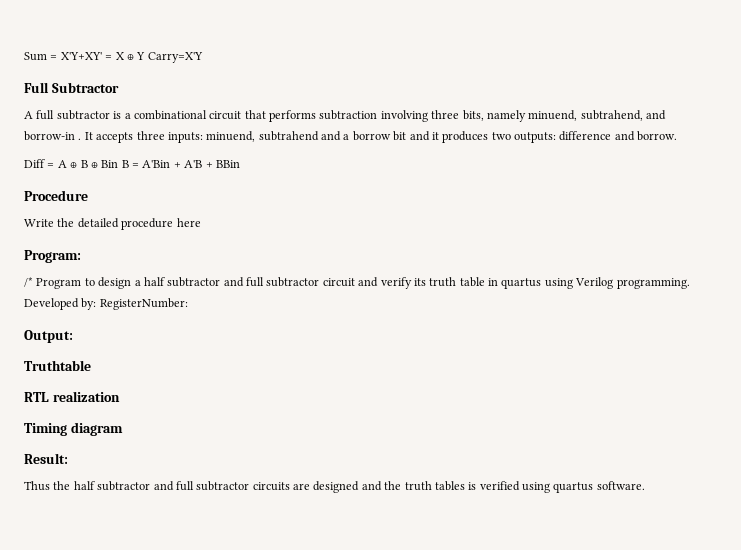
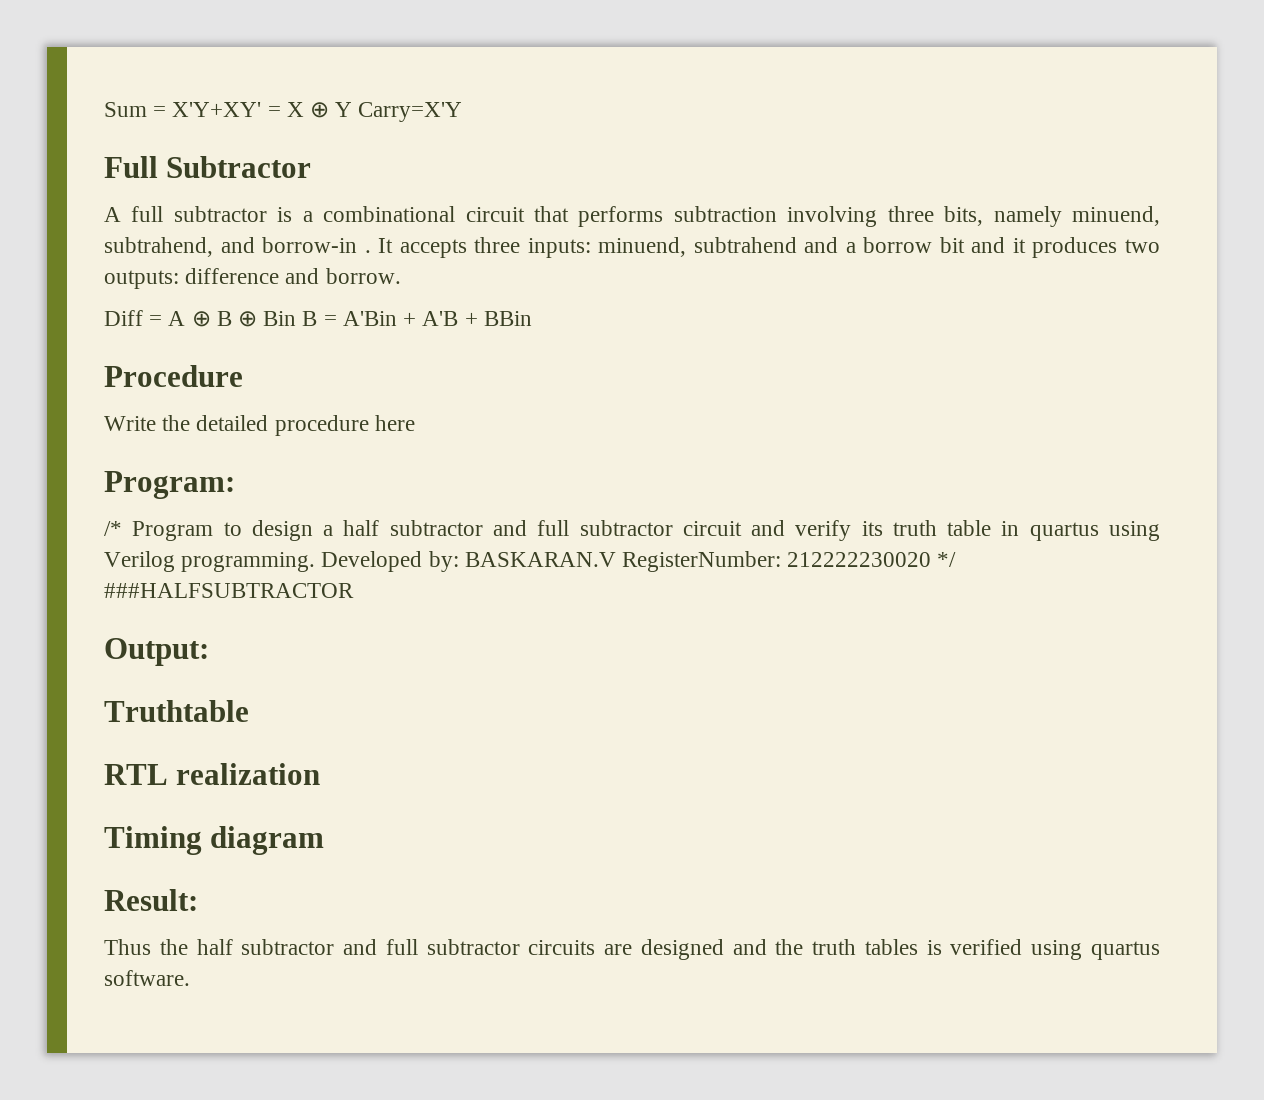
- Developed by: RegisterNumber:
+ Developed by: BASKARAN.V RegisterNumber: 212222230020 */ ###HALFSUBTRACTOR

